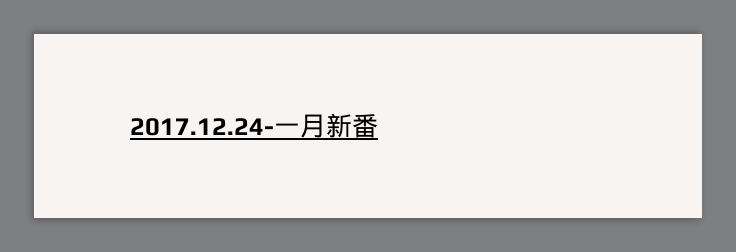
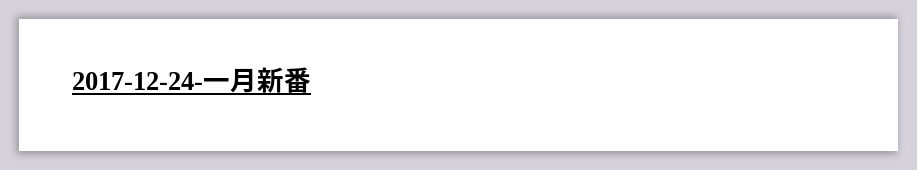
- 2017.12.24-一月新番
+ 2017-12-24-一月新番

